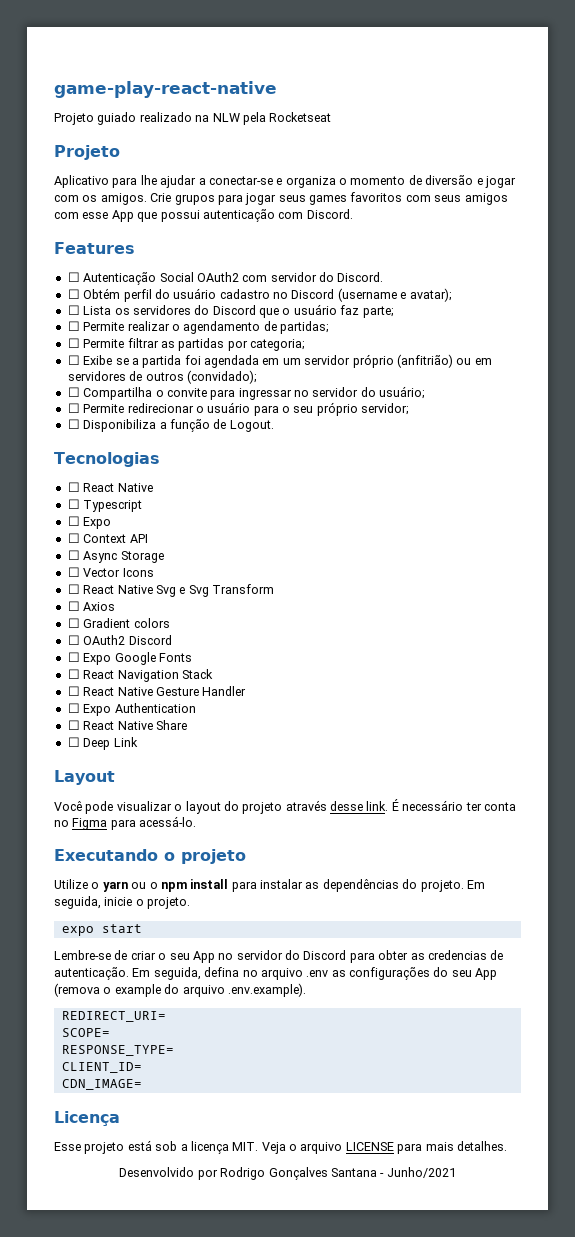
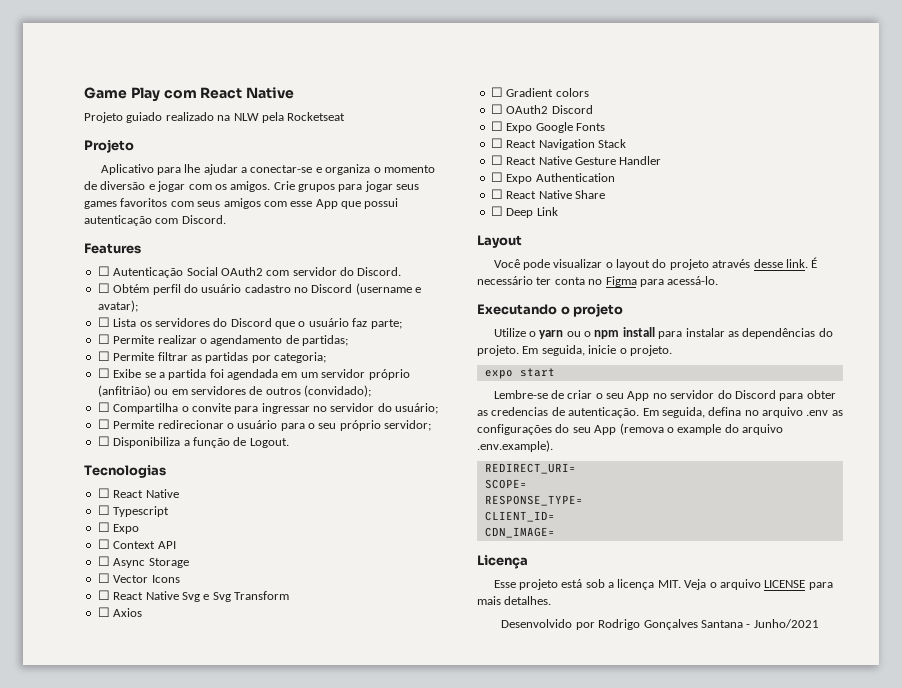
- game-play-react-native
+ Game Play com React Native

